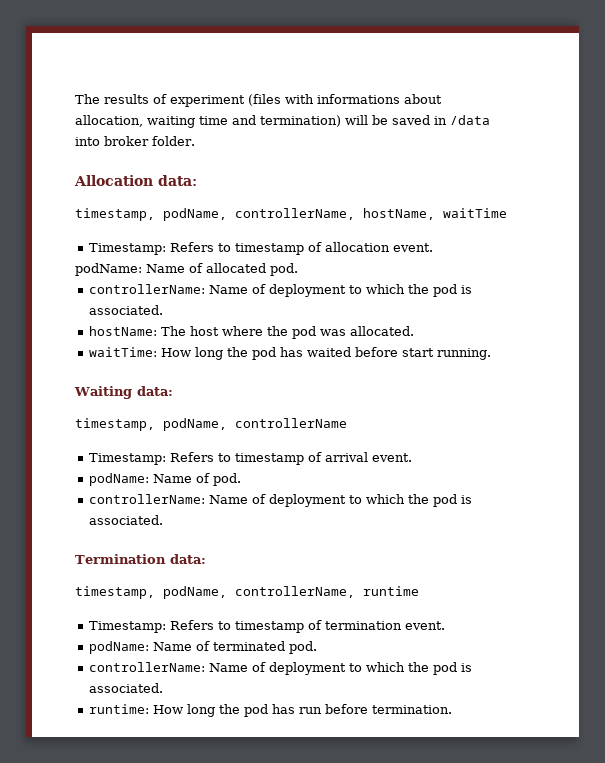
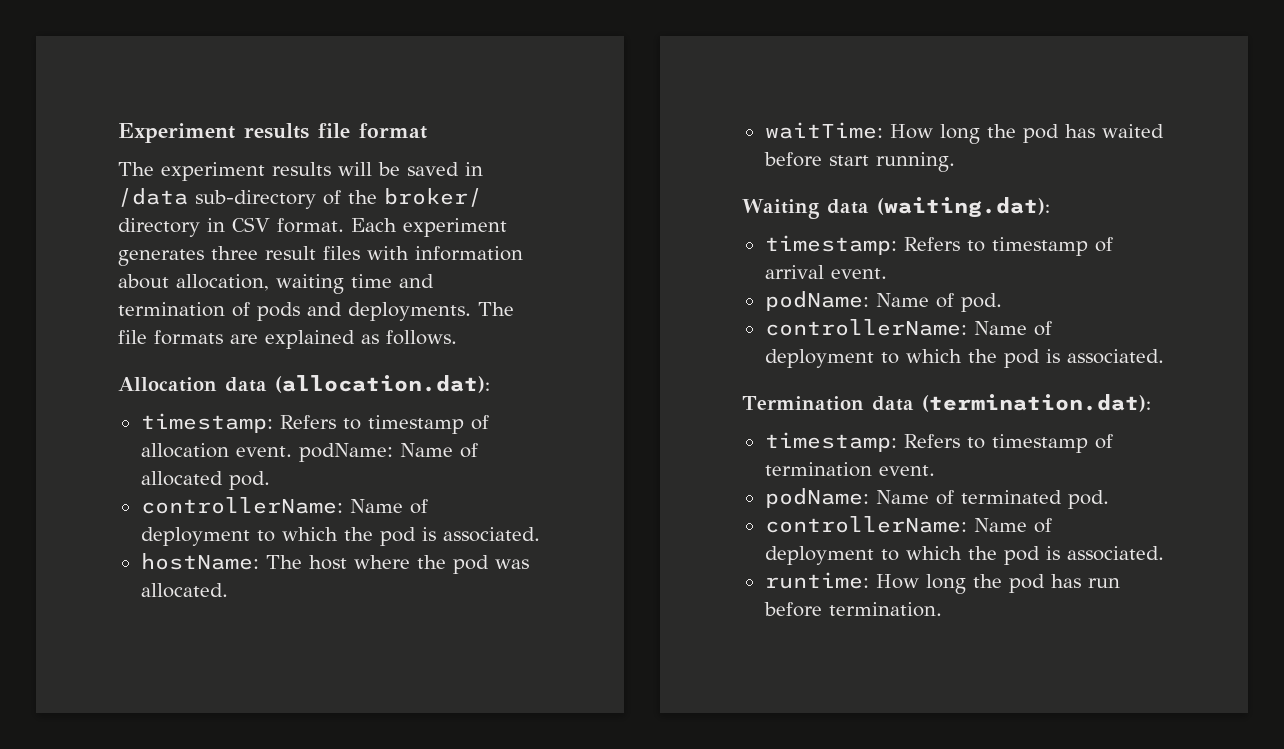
- The results of experiment (files with informations about allocation, waiting time and termination) will be saved in /data into broker folder.
- Allocation data:
- timestamp, podName, controllerName, hostName, waitTime
- Timestamp: Refers to timestamp of allocation event.
- podName: Name of allocated pod.
+ Experiment results file format
+ The experiment results will be saved in /data sub-directory of the broker/ directory in CSV format. Each experiment generates three result files with information about allocation, waiting time and termination of pods and deployments. The file formats are explained as follows.
+ Allocation data (allocation.dat):
+ timestamp: Refers to timestamp of allocation event. podName: Name of allocated pod.
- Waiting data:
- timestamp, podName, controllerName
- Timestamp: Refers to timestamp of arrival event.
+ Waiting data (waiting.dat):
+ timestamp: Refers to timestamp of arrival event.
- Termination data:
- timestamp, podName, controllerName, runtime
- Timestamp: Refers to timestamp of termination event.
+ Termination data (termination.dat):
+ timestamp: Refers to timestamp of termination event.

